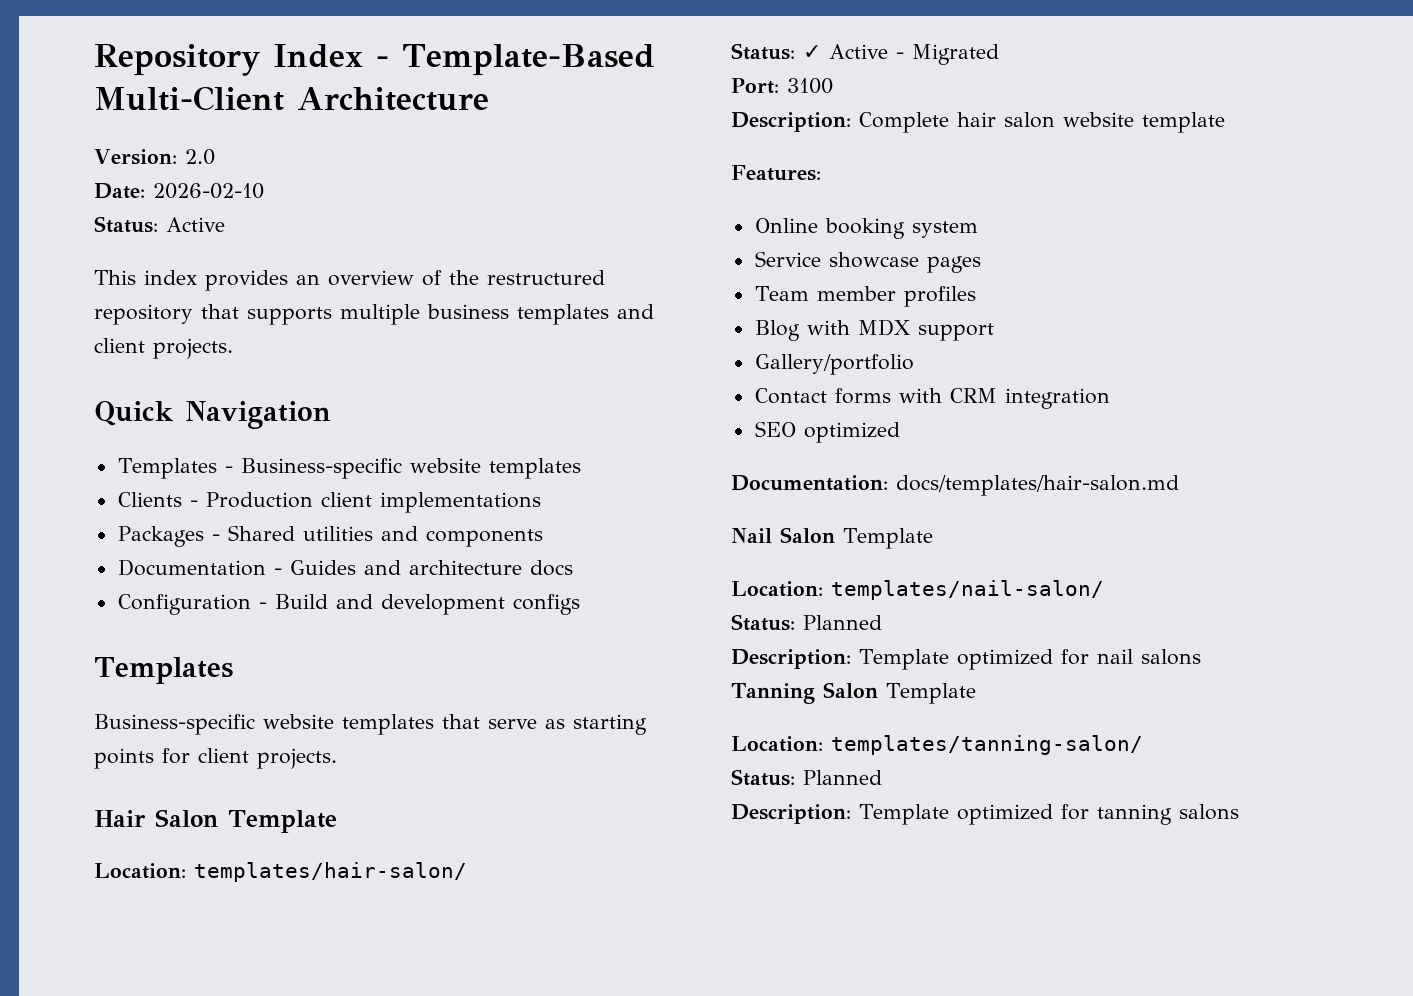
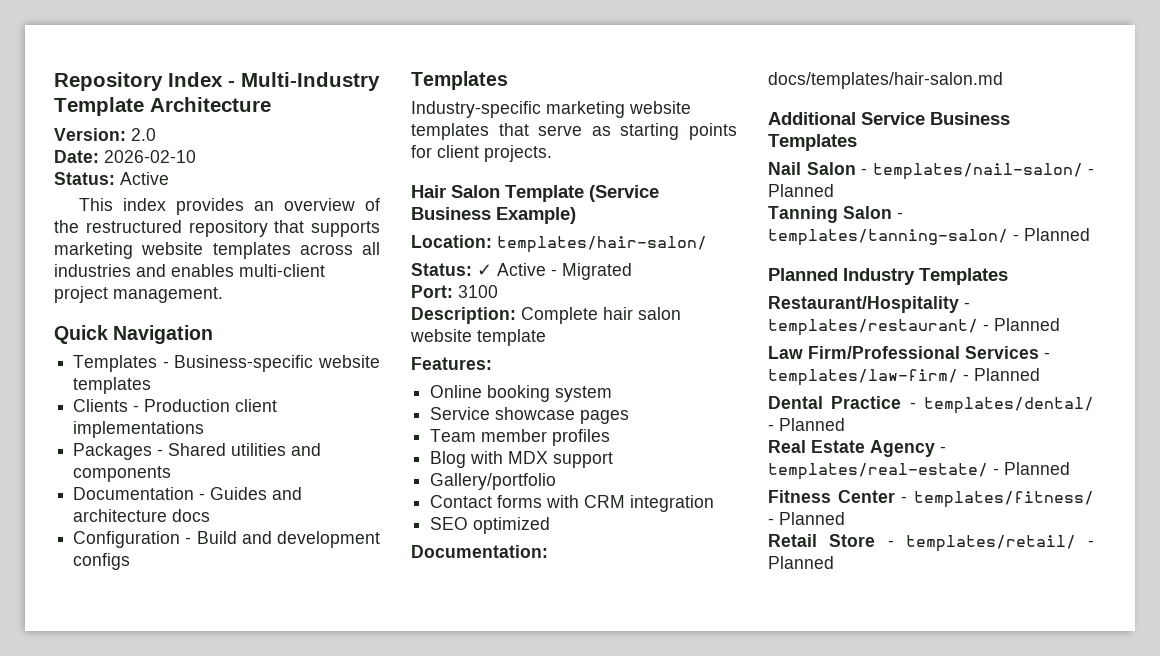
- Repository Index - Template-Based Multi-Client Architecture
+ Repository Index - Multi-Industry Template Architecture
- This index provides an overview of the restructured repository that supports multiple business templates and client projects.
+ This index provides an overview of the restructured repository that supports marketing website templates across all industries and enables multi-client project management.
- Business-specific website templates that serve as starting points for client projects.
+ Industry-specific marketing website templates that serve as starting points for client projects.
- Hair Salon Template
+ Hair Salon Template (Service Business Example)
+ Additional Service Business Templates
- Nail Salon Template
- Location: templates/nail-salon/
- Status: Planned
- Description: Template optimized for nail salons
+ Nail Salon - templates/nail-salon/ - Planned
- Tanning Salon Template
- Location: templates/tanning-salon/
- Status: Planned
- Description: Template optimized for tanning salons
+ Tanning Salon - templates/tanning-salon/ - Planned
+ Planned Industry Templates
+ Restaurant/Hospitality - templates/restaurant/ - Planned
+ Law Firm/Professional Services - templates/law-firm/ - Planned
+ Dental Practice - templates/dental/ - Planned
+ Real Estate Agency - templates/real-estate/ - Planned
+ Fitness Center - templates/fitness/ - Planned
+ Retail Store - templates/retail/ - Planned

